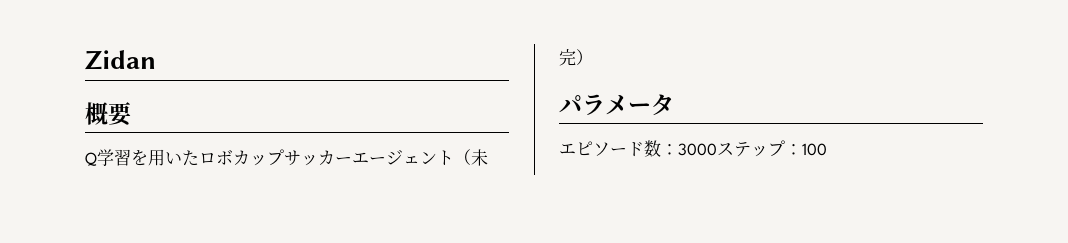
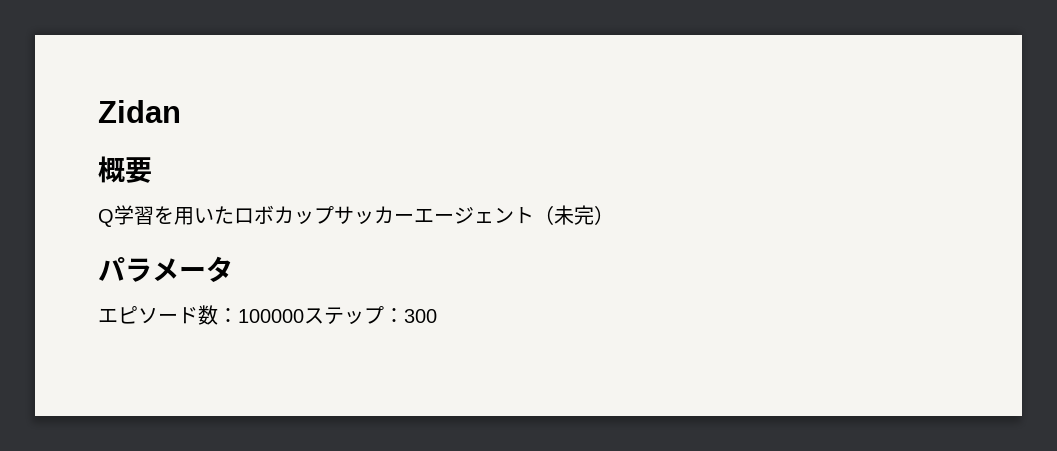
- エピソード数：3000ステップ：100
+ エピソード数：100000ステップ：300

